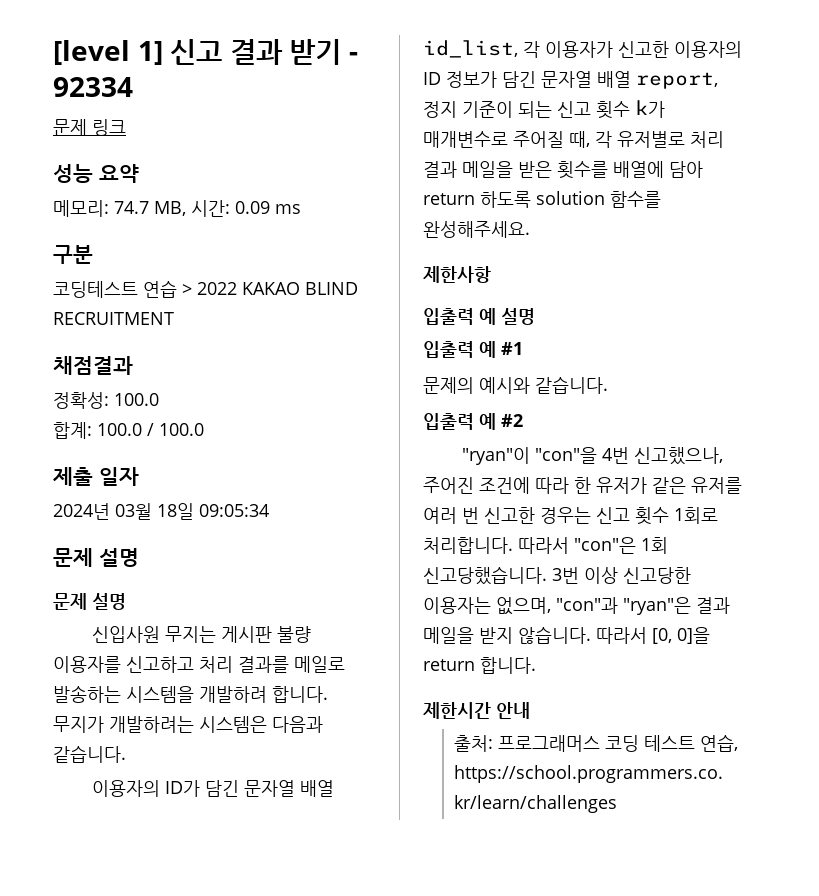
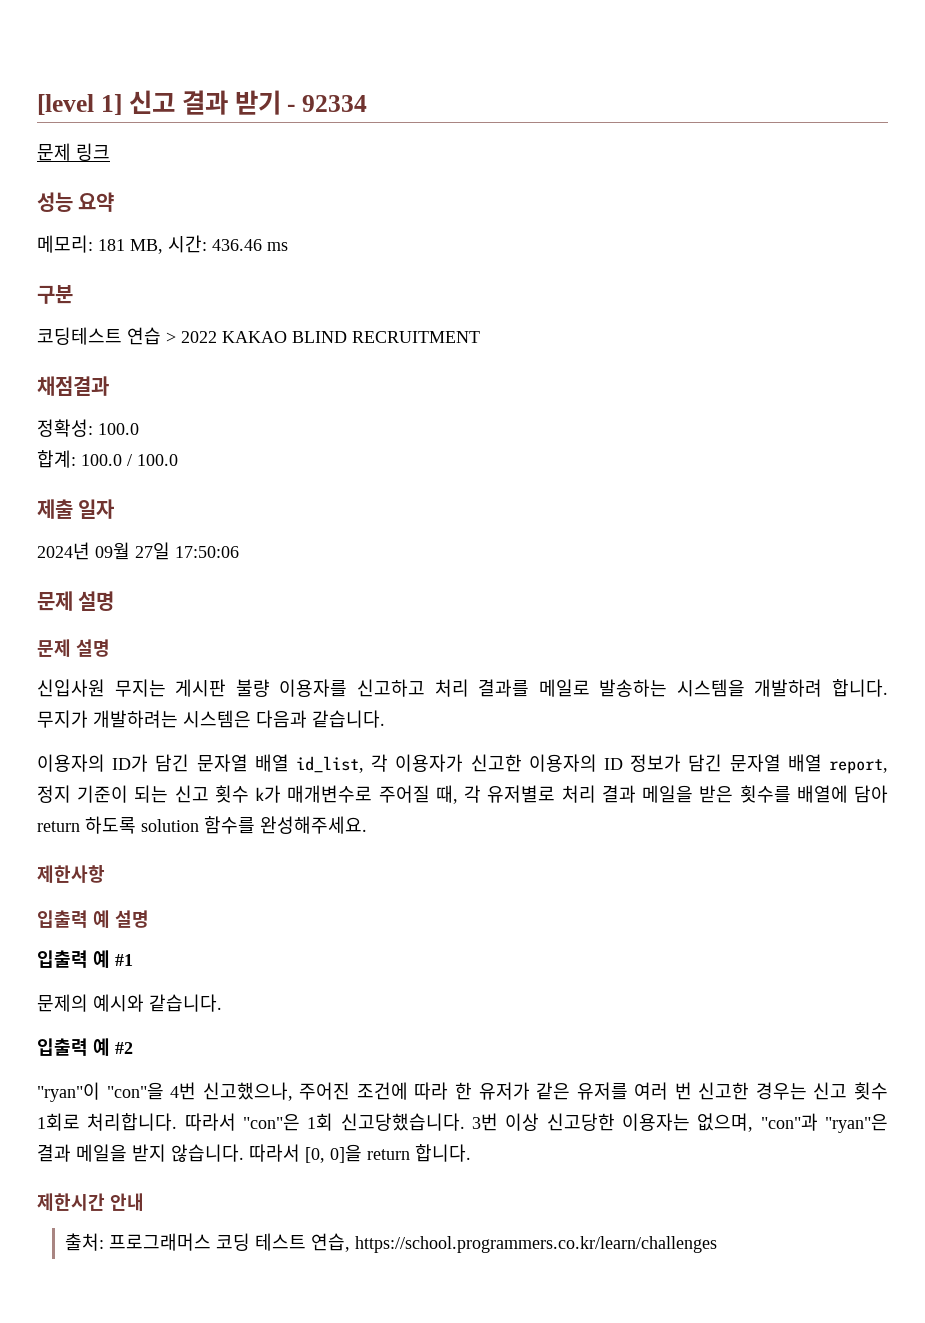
- 메모리: 74.7 MB, 시간: 0.09 ms
+ 메모리: 181 MB, 시간: 436.46 ms
- 2024년 03월 18일 09:05:34
+ 2024년 09월 27일 17:50:06

